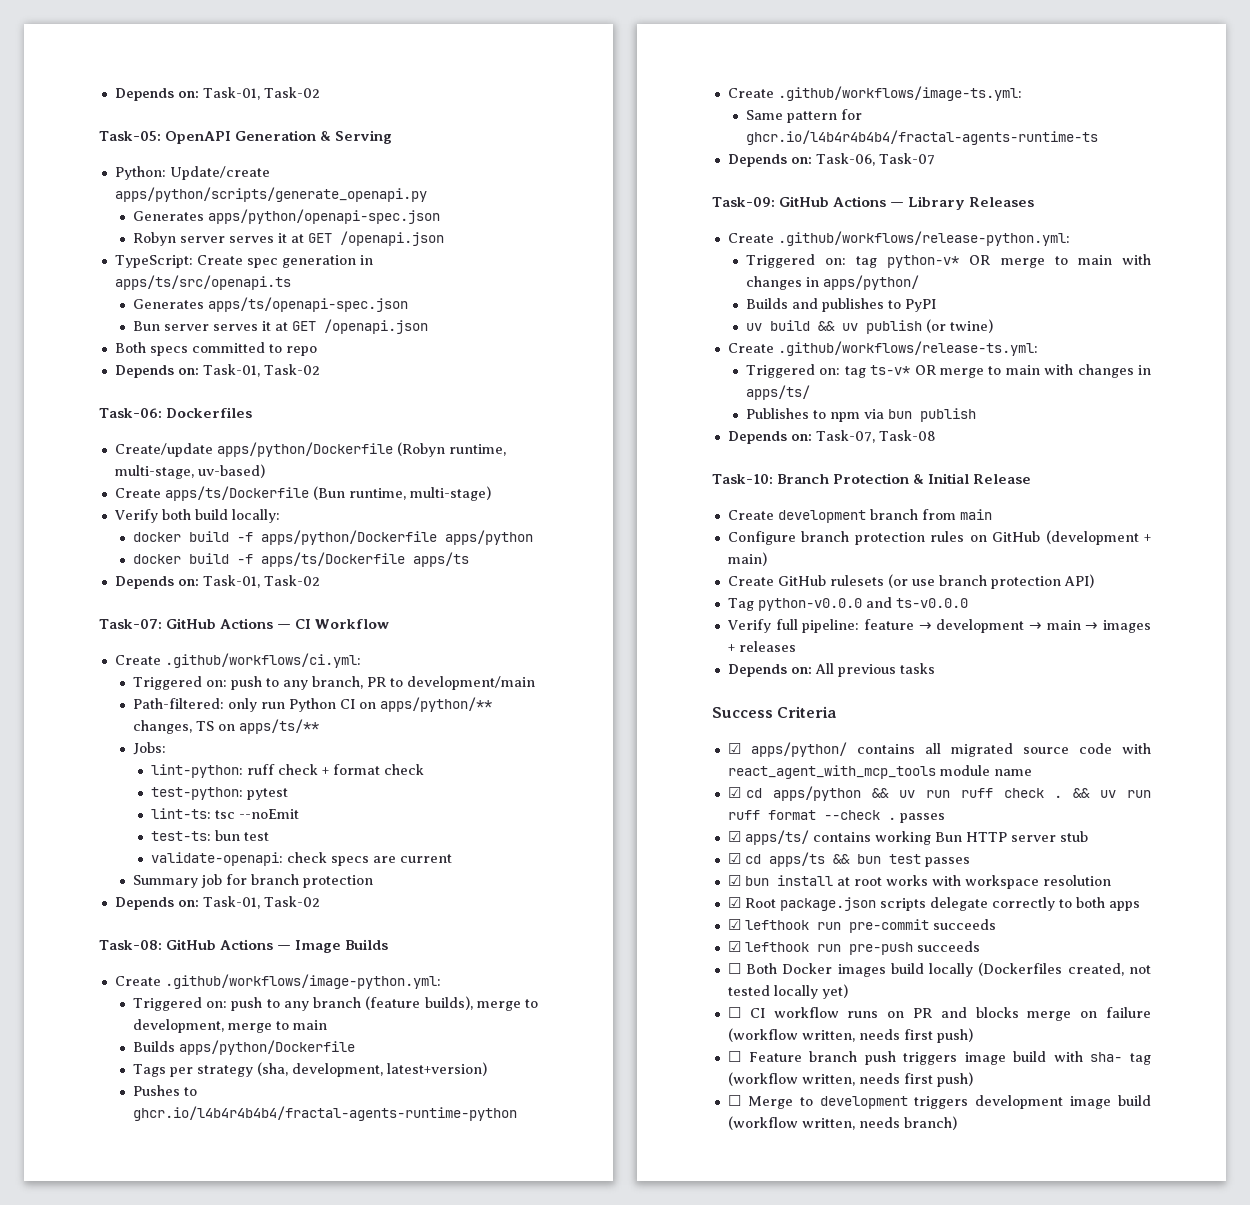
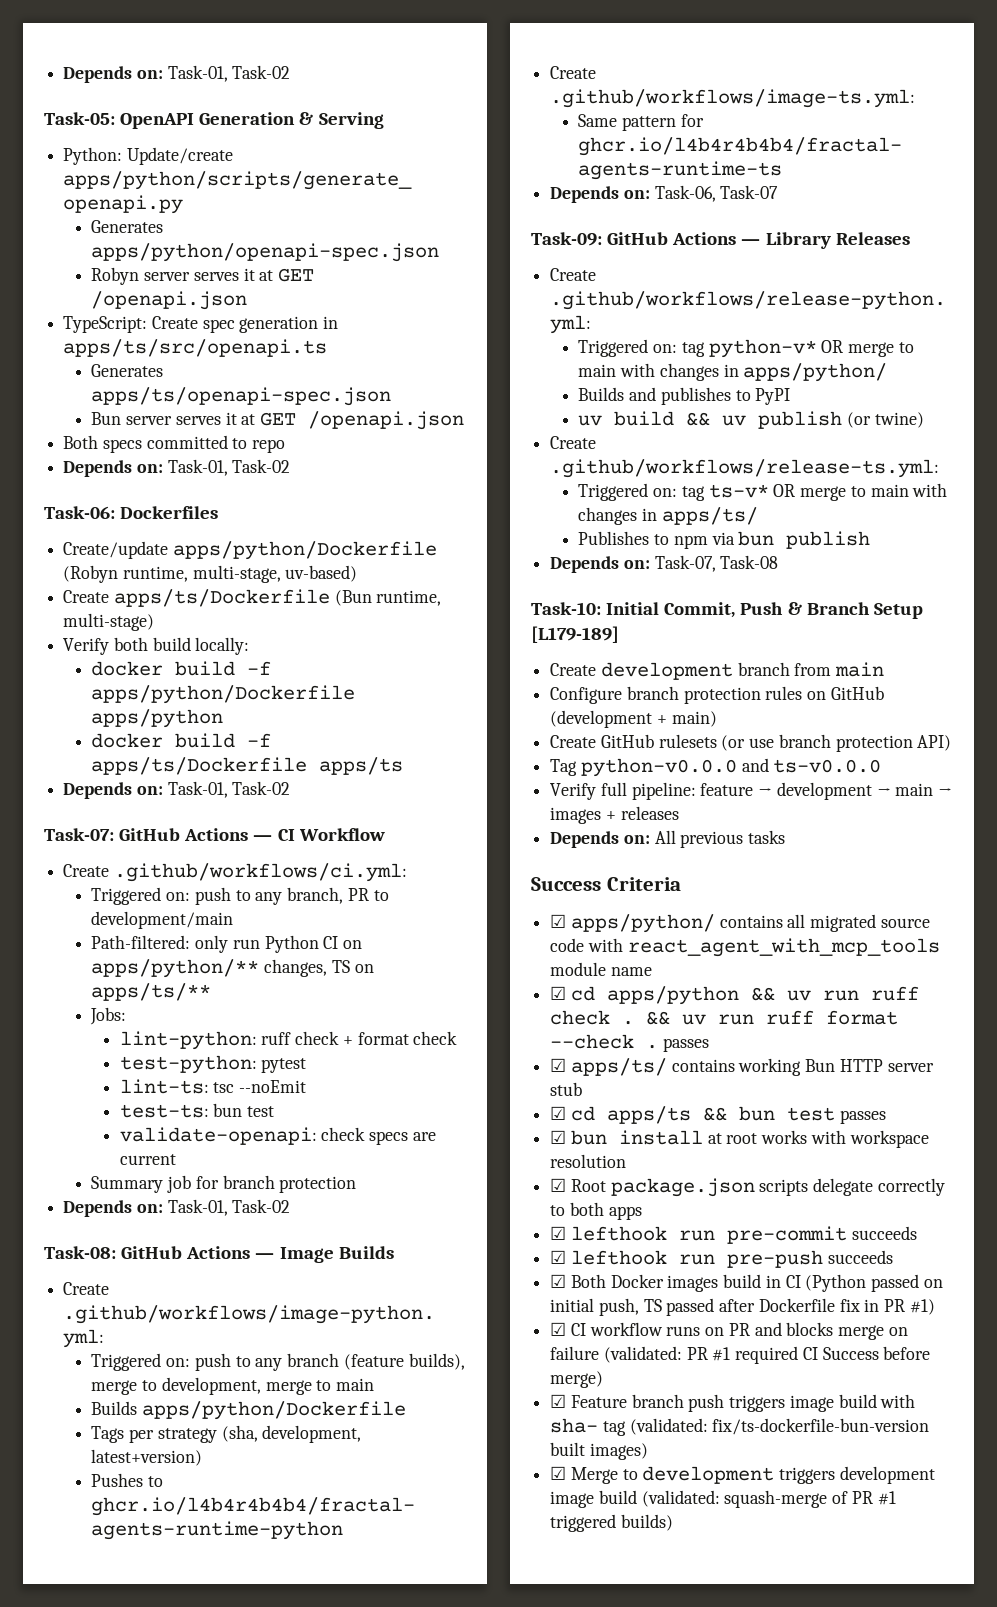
- Task-10: Branch Protection & Initial Release
+ Task-10: Initial Commit, Push & Branch Setup [L179-189]
- ☐ Both Docker images build locally (Dockerfiles created, not tested locally yet)
- ☐ CI workflow runs on PR and blocks merge on failure (workflow written, needs first push)
- ☐ Feature branch push triggers image build with sha- tag (workflow written, needs first push)
- ☐ Merge to development triggers development image build (workflow written, needs branch)
+ ☑ Both Docker images build in CI (Python passed on initial push, TS passed after Dockerfile fix in PR #1)
+ ☑ CI workflow runs on PR and blocks merge on failure (validated: PR #1 required CI Success before merge)
+ ☑ Feature branch push triggers image build with sha- tag (validated: fix/ts-dockerfile-bun-version built images)
+ ☑ Merge to development triggers development image build (validated: squash-merge of PR #1 triggered builds)

